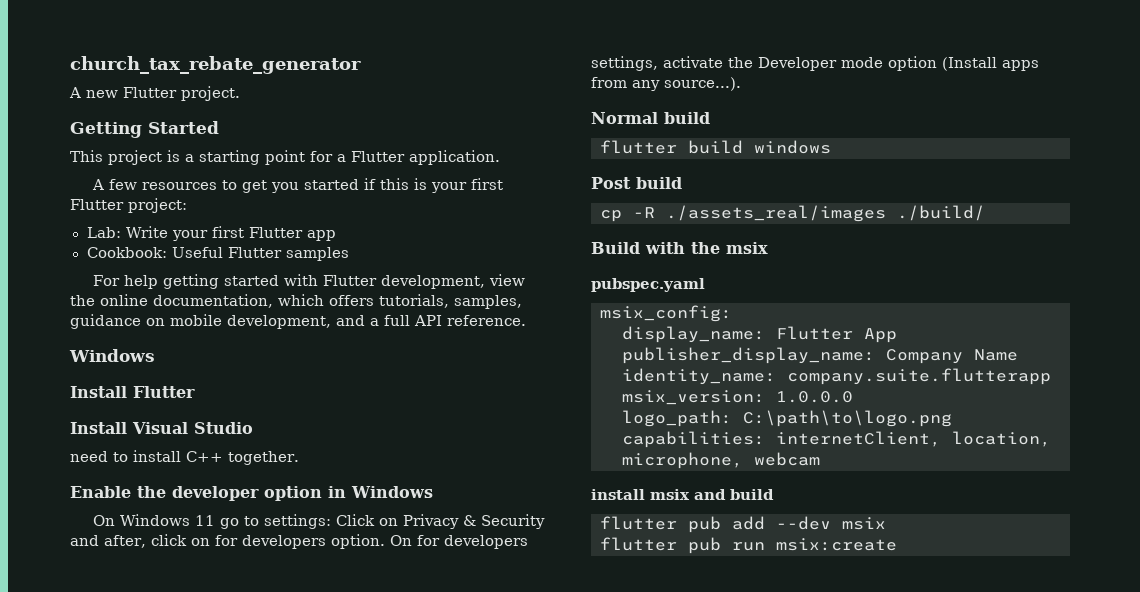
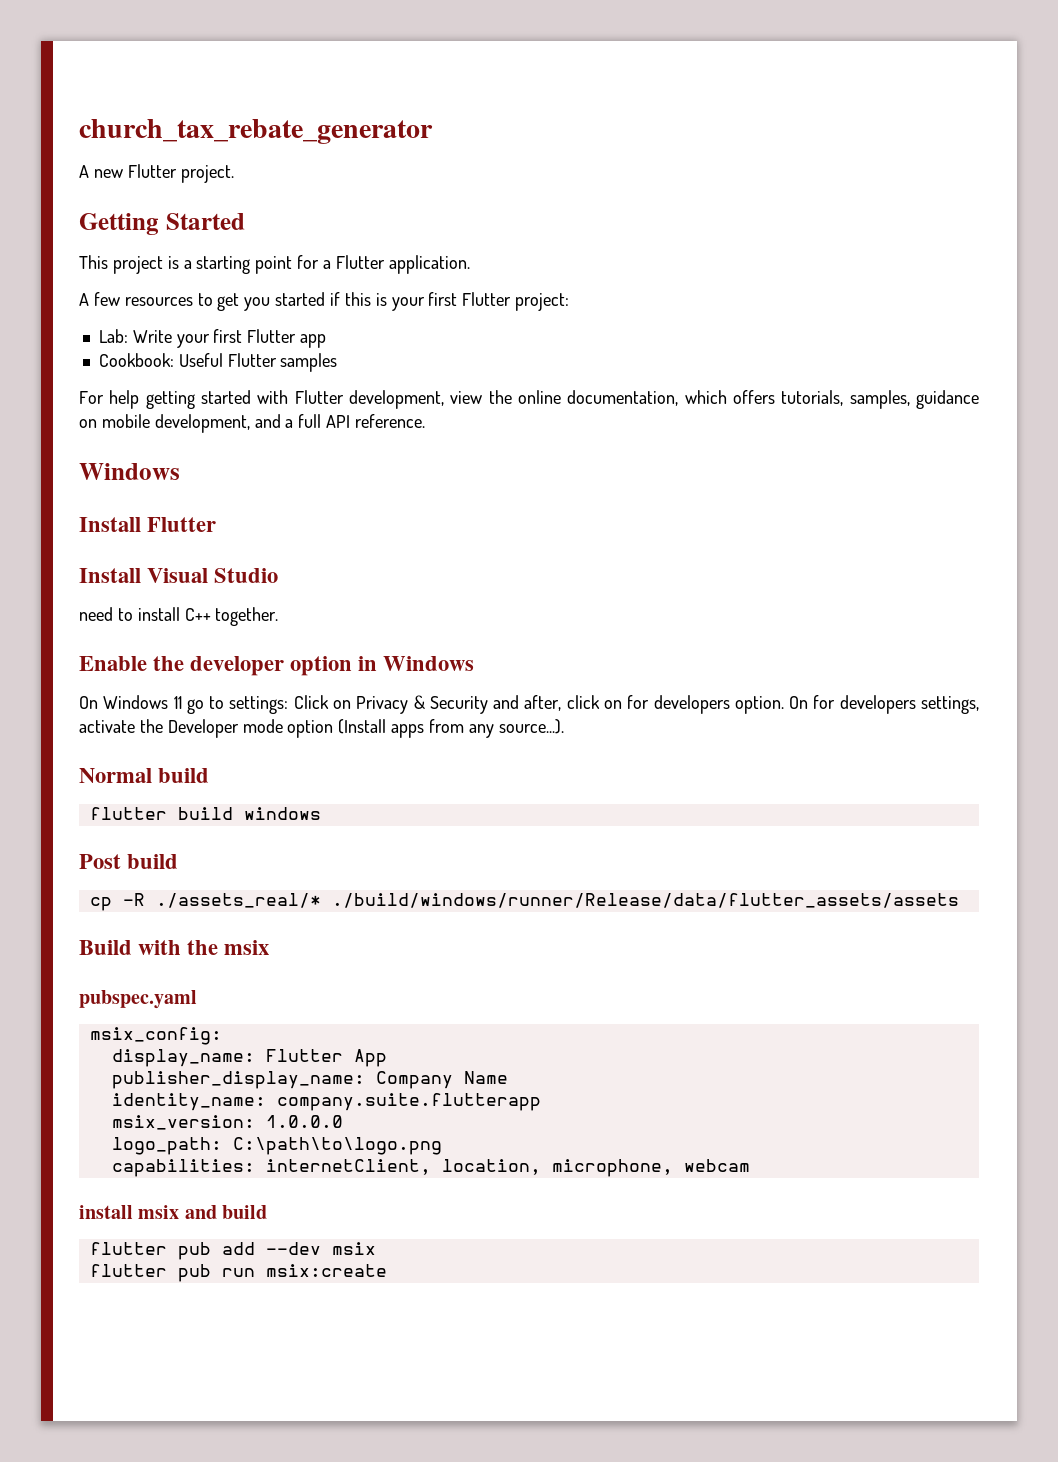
- cp -R ./assets_real/images ./build/
+ cp -R ./assets_real/* ./build/windows/runner/Release/data/flutter_assets/assets

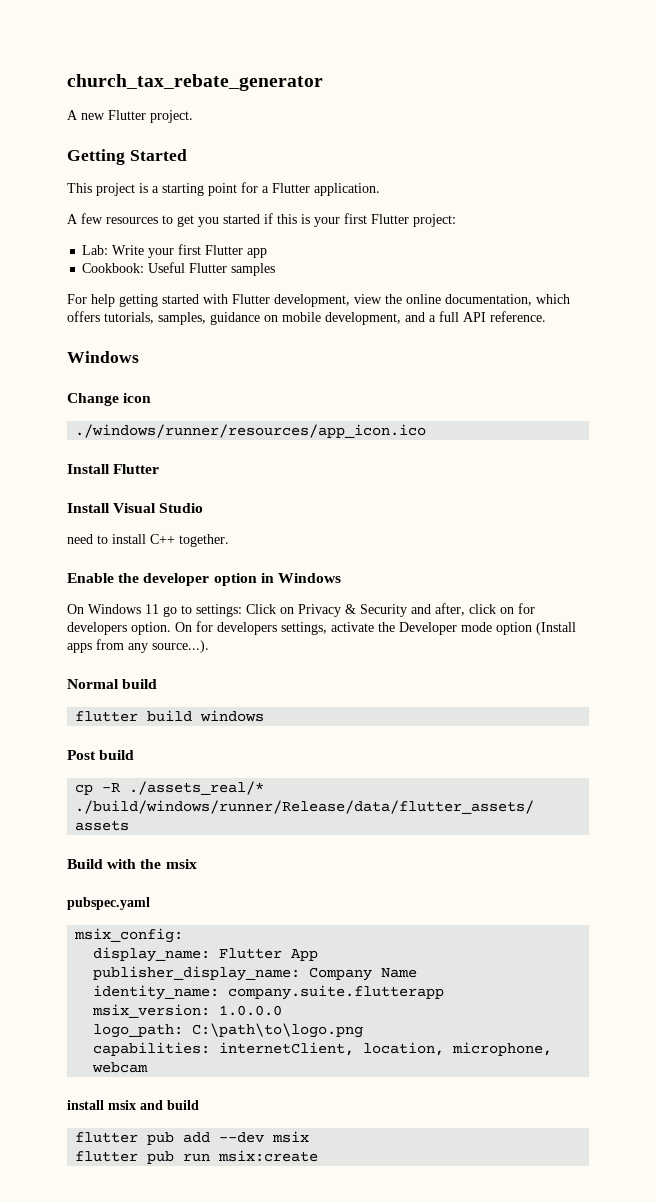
+ Change icon
+ ./windows/runner/resources/app_icon.ico

